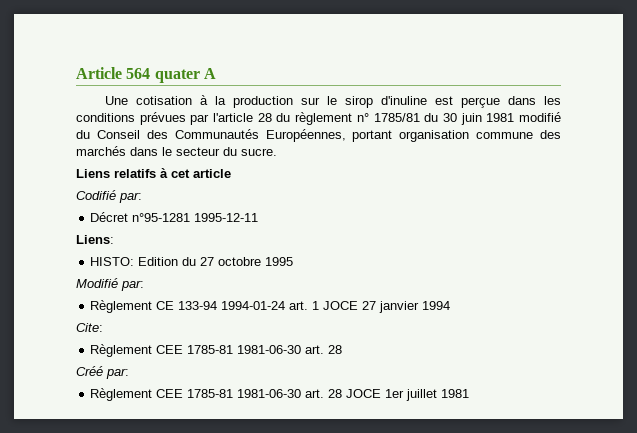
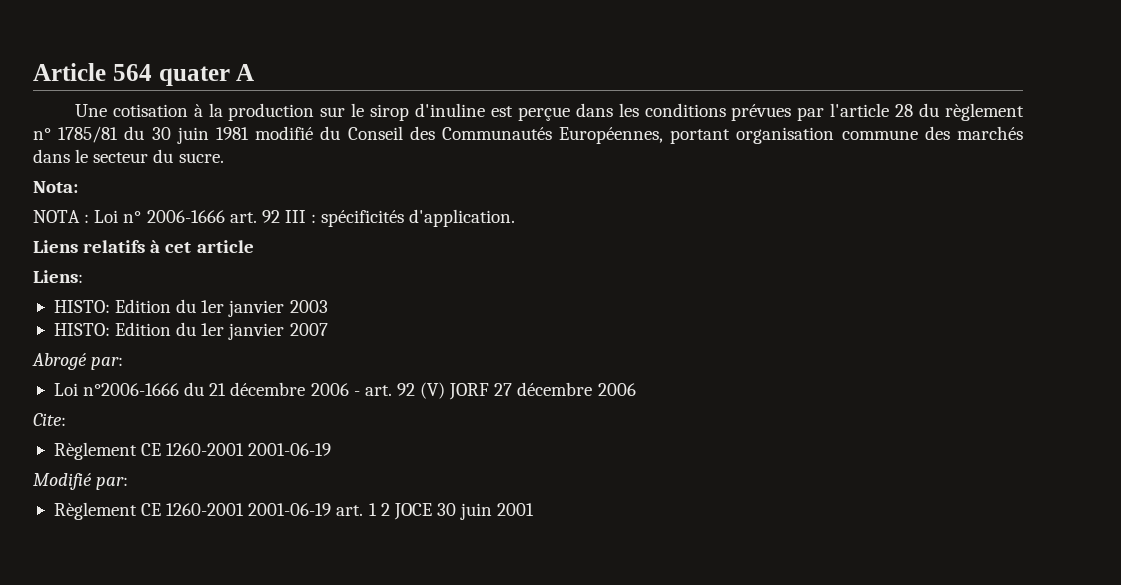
+ Nota:
+ NOTA : Loi n° 2006-1666 art. 92 III : spécificités d'application.
- Codifié par:
- Décret n°95-1281 1995-12-11
- HISTO: Edition du 27 octobre 1995
+ HISTO: Edition du 1er janvier 2003
+ HISTO: Edition du 1er janvier 2007
+ Abrogé par:
+ Loi n°2006-1666 du 21 décembre 2006 - art. 92 (V) JORF 27 décembre 2006
+ Cite:
+ Règlement CE 1260-2001 2001-06-19
  Modifié par:
- Règlement CE 133-94 1994-01-24 art. 1 JOCE 27 janvier 1994
- Cite:
- Règlement CEE 1785-81 1981-06-30 art. 28
- Créé par:
- Règlement CEE 1785-81 1981-06-30 art. 28 JOCE 1er juillet 1981
+ Règlement CE 1260-2001 2001-06-19 art. 1 2 JOCE 30 juin 2001

